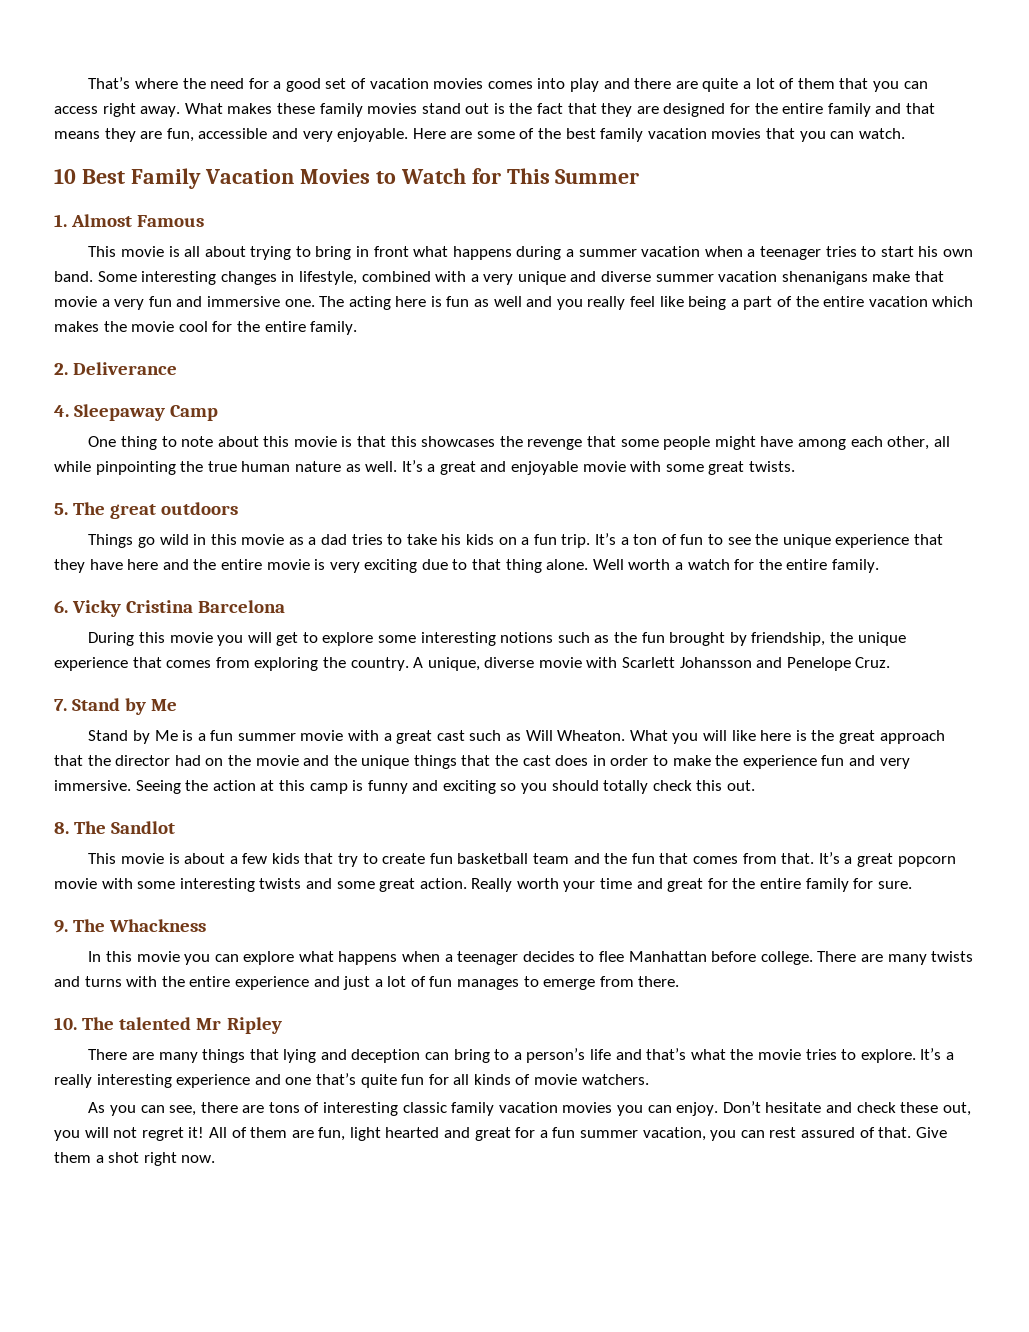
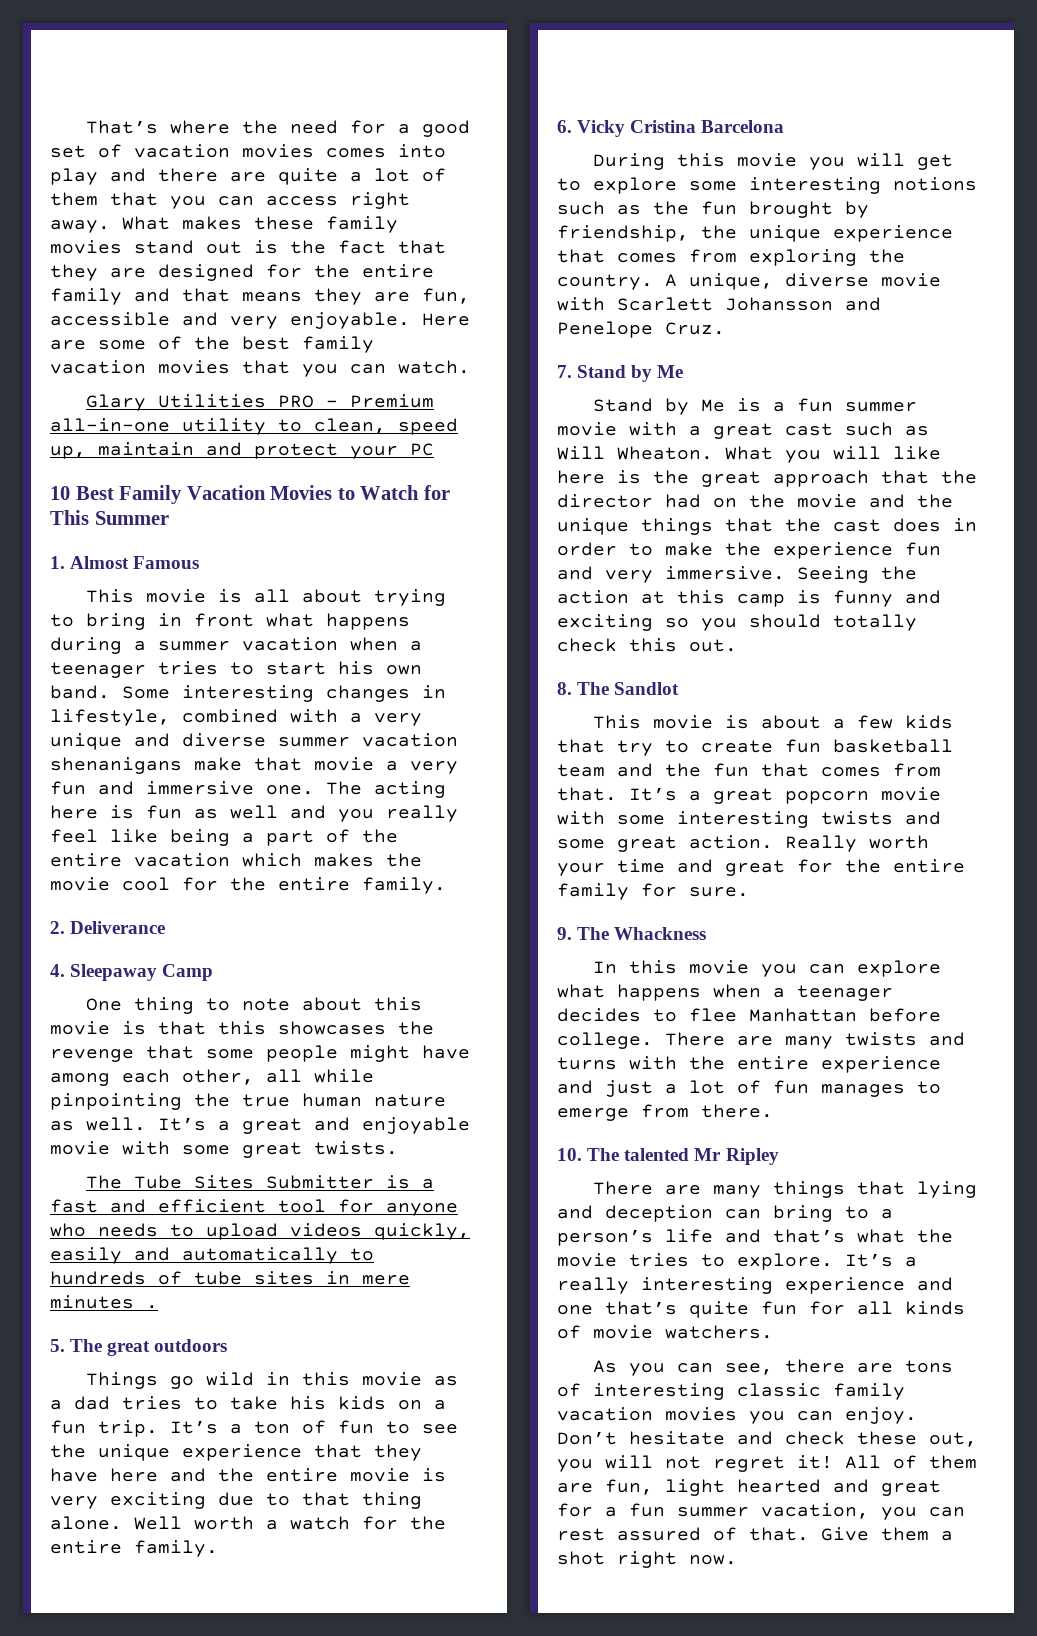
+ Glary Utilities PRO - Premium all-in-one utility to clean, speed up, maintain and protect your PC
+ The Tube Sites Submitter is a fast and efficient tool for anyone who needs to upload videos quickly, easily and automatically to hundreds of tube sites in mere minutes .

